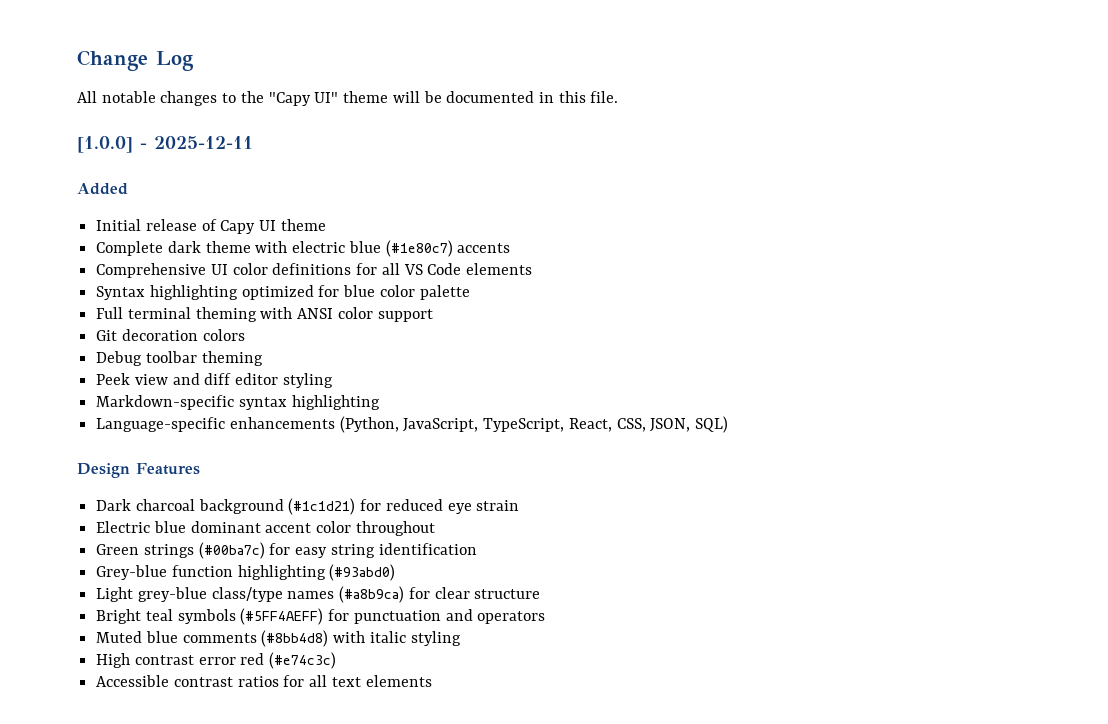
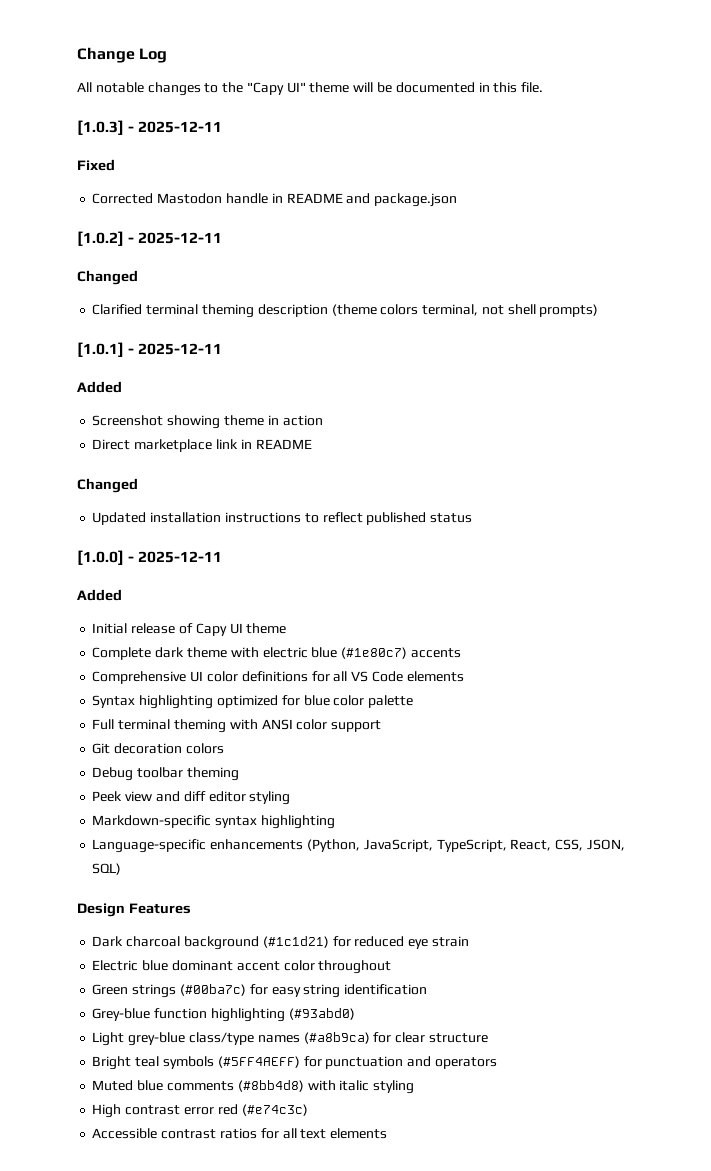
+ [1.0.3] - 2025-12-11
+ Fixed
+ Corrected Mastodon handle in README and package.json
+ [1.0.2] - 2025-12-11
+ Changed
+ Clarified terminal theming description (theme colors terminal, not shell prompts)
+ [1.0.1] - 2025-12-11
+ Added
+ Screenshot showing theme in action
+ Direct marketplace link in README
+ Changed
+ Updated installation instructions to reflect published status

